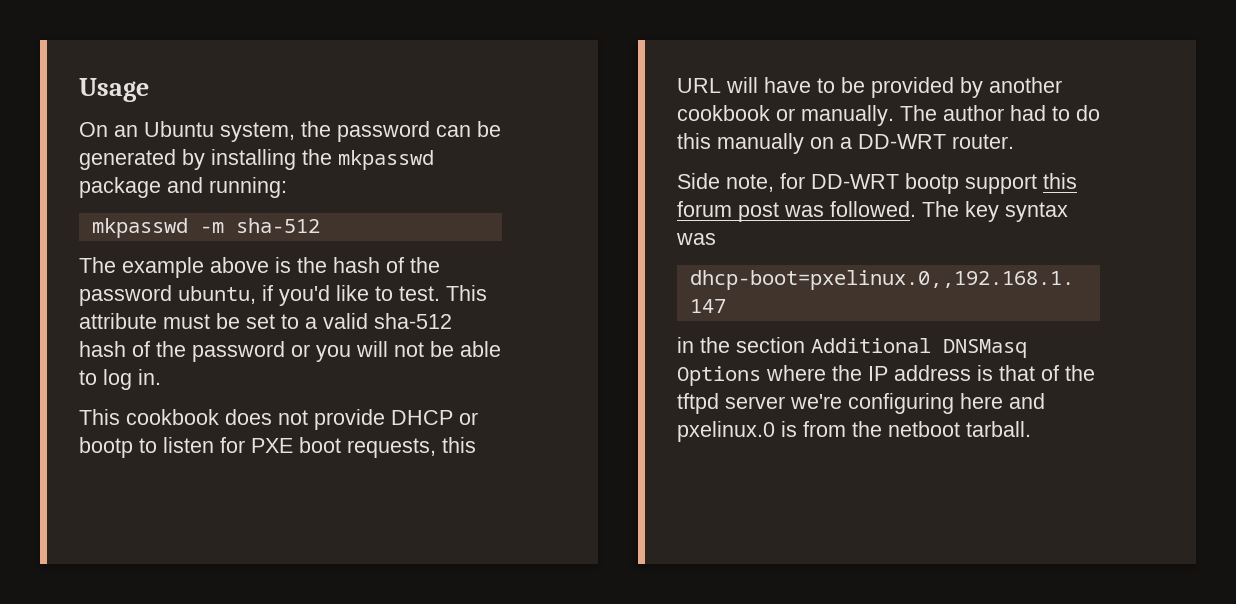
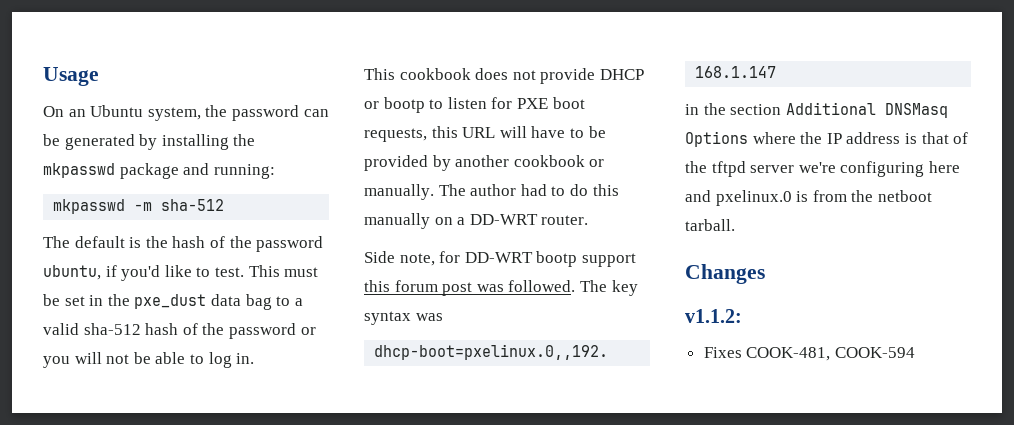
- The example above is the hash of the password ubuntu, if you'd like to test.
+ The default is the hash of the password ubuntu, if you'd like to test.
- This attribute must be set to a valid sha-512 hash of the password or you will not be able to log in.
+ This must be set in the pxe_dust data bag to a valid sha-512 hash of the password or you will not be able to log in.
+ Changes
+ v1.1.2:
+ Fixes COOK-481, COOK-594

